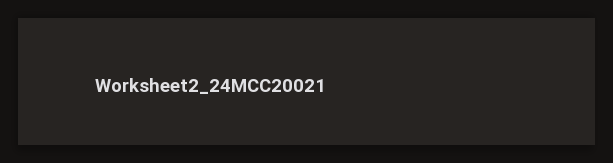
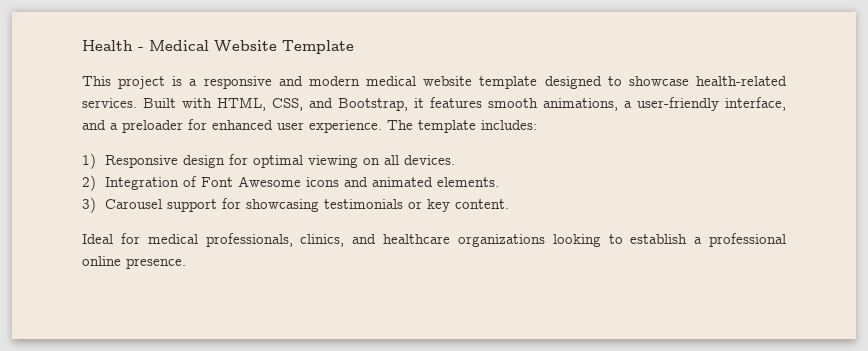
- Worksheet2_24MCC20021
+ Health - Medical Website Template
+ This project is a responsive and modern medical website template designed to showcase health-related services. Built with HTML, CSS, and Bootstrap, it features smooth animations, a user-friendly interface, and a preloader for enhanced user experience. The template includes:
+ 1) Responsive design for optimal viewing on all devices.
+ 2) Integration of Font Awesome icons and animated elements.
+ 3) Carousel support for showcasing testimonials or key content.
+ Ideal for medical professionals, clinics, and healthcare organizations looking to establish a professional online presence.

